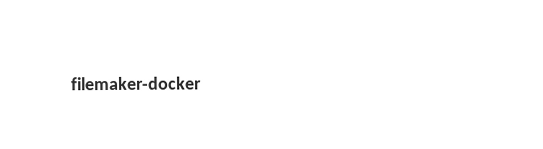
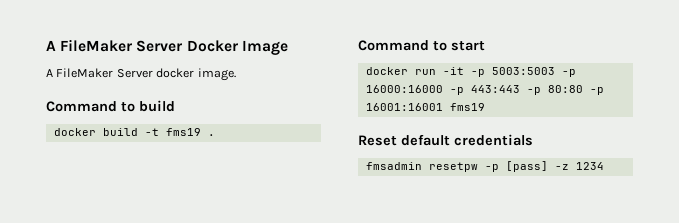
- filemaker-docker
+ A FileMaker Server Docker Image
+ A FileMaker Server docker image.
+ Command to build
+ docker build -t fms19 .
+ Command to start
+ docker run -it -p 5003:5003 -p 16000:16000 -p 443:443 -p 80:80 -p 16001:16001 fms19
+ Reset default credentials
+ fmsadmin resetpw -p [pass] -z 1234

